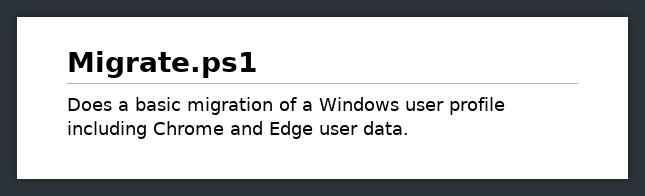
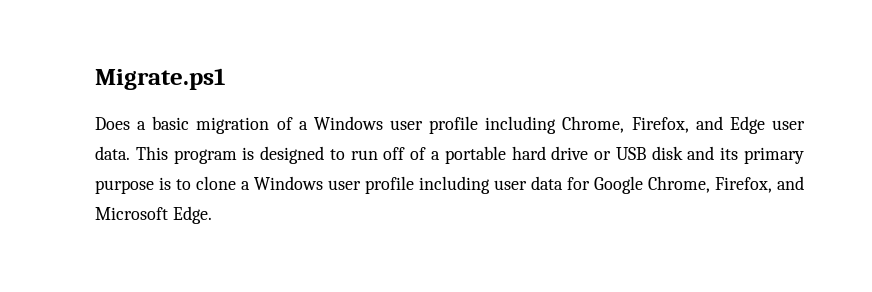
- Does a basic migration of a Windows user profile including Chrome and Edge user data.
+ Does a basic migration of a Windows user profile including Chrome, Firefox, and Edge user data.
+ This program is designed to run off of a portable hard drive or USB disk and its primary purpose is to clone a Windows user profile including user data for Google Chrome, Firefox, and Microsoft Edge.

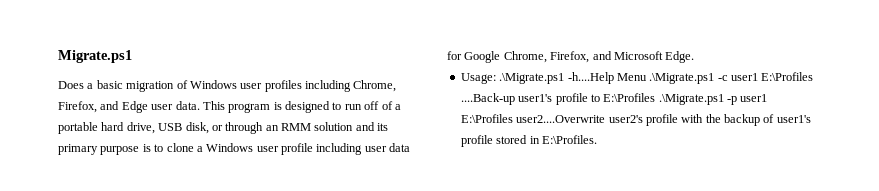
- Does a basic migration of a Windows user profile including Chrome, Firefox, and Edge user data.
+ Does a basic migration of Windows user profiles including Chrome, Firefox, and Edge user data.
- This program is designed to run off of a portable hard drive or USB disk and its primary purpose is to clone a Windows user profile including user data for Google Chrome, Firefox, and Microsoft Edge.
+ This program is designed to run off of a portable hard drive, USB disk, or through an RMM solution and its primary purpose is to clone a Windows user profile including user data for Google Chrome, Firefox, and Microsoft Edge.
+ Usage: .\Migrate.ps1 -h....Help Menu .\Migrate.ps1 -c user1 E:\Profiles ....Back-up user1's profile to E:\Profiles .\Migrate.ps1 -p user1 E:\Profiles user2....Overwrite user2's profile with the backup of user1's profile stored in E:\Profiles.

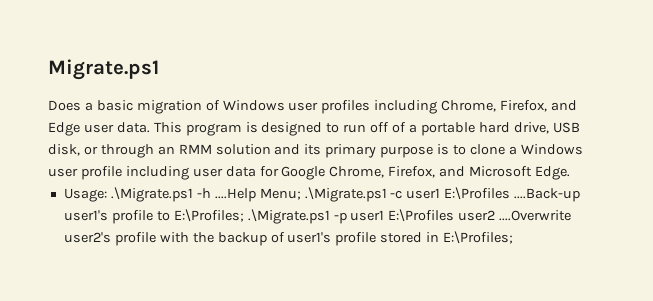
- Usage: .\Migrate.ps1 -h....Help Menu .\Migrate.ps1 -c user1 E:\Profiles ....Back-up user1's profile to E:\Profiles .\Migrate.ps1 -p user1 E:\Profiles user2....Overwrite user2's profile with the backup of user1's profile stored in E:\Profiles.
+ Usage: .\Migrate.ps1 -h ....Help Menu; .\Migrate.ps1 -c user1 E:\Profiles ....Back-up user1's profile to E:\Profiles; .\Migrate.ps1 -p user1 E:\Profiles user2 ....Overwrite user2's profile with the backup of user1's profile stored in E:\Profiles;

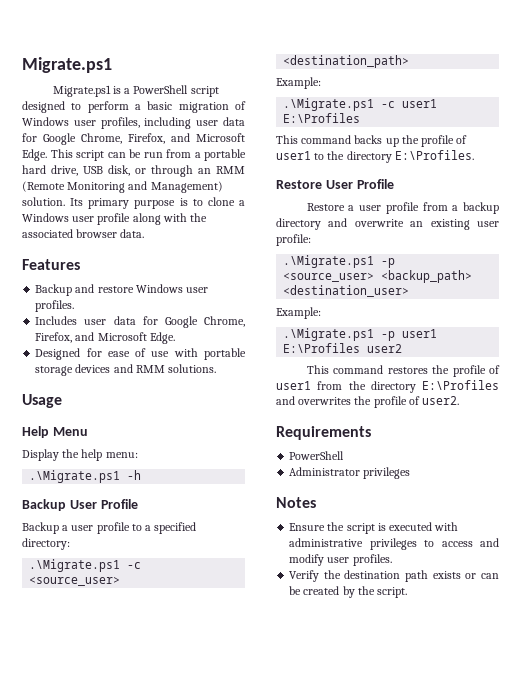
- Does a basic migration of Windows user profiles including Chrome, Firefox, and Edge user data. This program is designed to run off of a portable hard drive, USB disk, or through an RMM solution and its primary purpose is to clone a Windows user profile including user data for Google Chrome, Firefox, and Microsoft Edge.
+ Migrate.ps1 is a PowerShell script designed to perform a basic migration of Windows user profiles, including user data for Google Chrome, Firefox, and Microsoft Edge. This script can be run from a portable hard drive, USB disk, or through an RMM (Remote Monitoring and Management) solution. Its primary purpose is to clone a Windows user profile along with the associated browser data.
+ Features
+ Backup and restore Windows user profiles.
+ Includes user data for Google Chrome, Firefox, and Microsoft Edge.
- Usage: .\Migrate.ps1 -h ....Help Menu; .\Migrate.ps1 -c user1 E:\Profiles ....Back-up user1's profile to E:\Profiles; .\Migrate.ps1 -p user1 E:\Profiles user2 ....Overwrite user2's profile with the backup of user1's profile stored in E:\Profiles;
+ Designed for ease of use with portable storage devices and RMM solutions.
+ Usage
+ Help Menu
+ Display the help menu:
+ .\Migrate.ps1 -h
+ Backup User Profile
+ Backup a user profile to a specified directory:
+ .\Migrate.ps1 -c <source_user> <destination_path>
+ Example:
+ .\Migrate.ps1 -c user1 E:\Profiles
+ This command backs up the profile of user1 to the directory E:\Profiles.
+ Restore User Profile
+ Restore a user profile from a backup directory and overwrite an existing user profile:
+ .\Migrate.ps1 -p <source_user> <backup_path> <destination_user>
+ Example:
+ .\Migrate.ps1 -p user1 E:\Profiles user2
+ This command restores the profile of user1 from the directory E:\Profiles and overwrites the profile of user2.
+ Requirements
+ PowerShell
+ Administrator privileges
+ Notes
+ Ensure the script is executed with administrative privileges to access and modify user profiles.
+ Verify the destination path exists or can be created by the script.

